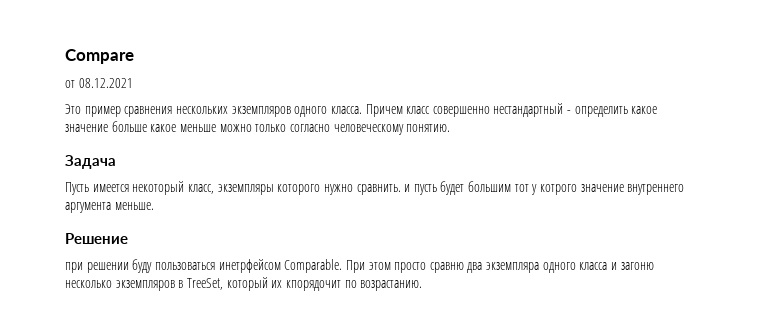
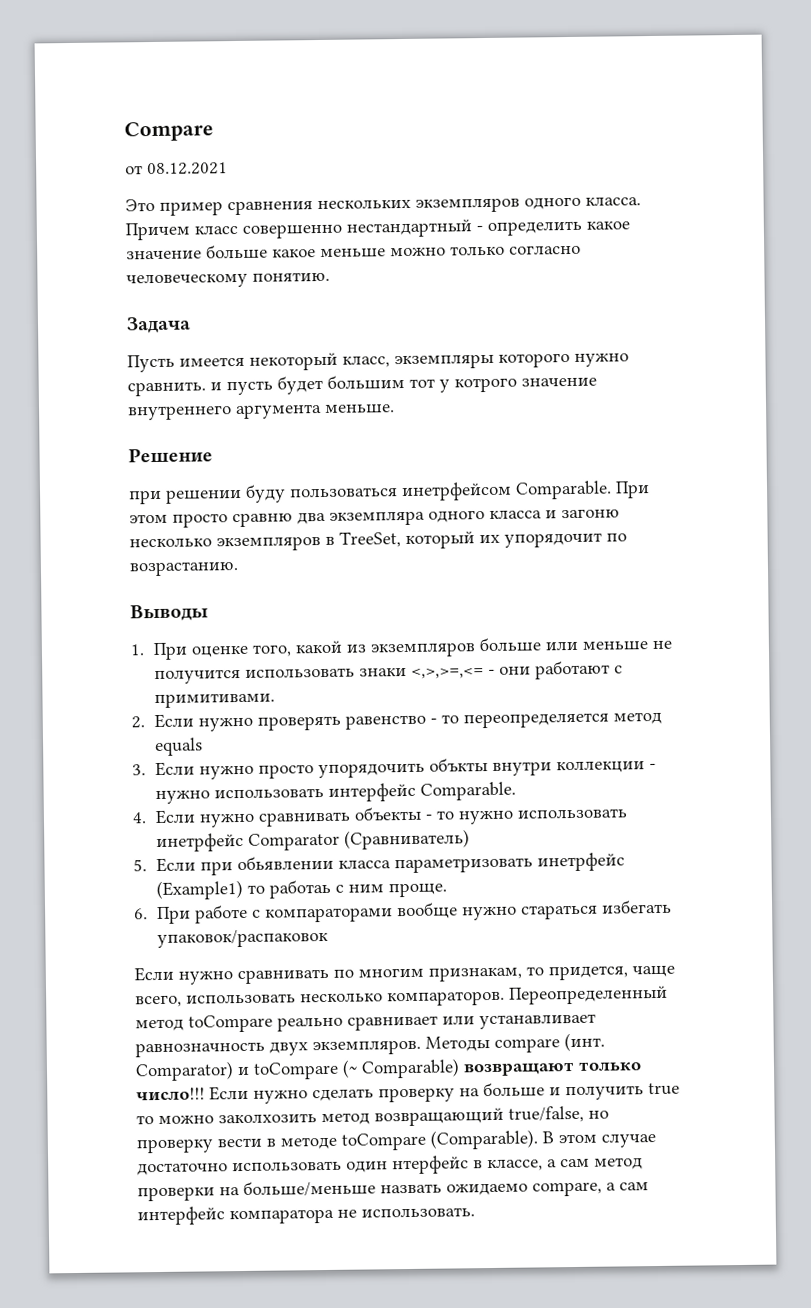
- При этом просто сравню два экземпляра одного класса и загоню несколько экземпляров в TreeSet, который их кпорядочит по возрастанию.
+ При этом просто сравню два экземпляра одного класса и загоню несколько экземпляров в TreeSet, который их упорядочит по возрастанию.
+ Выводы
+ 1. При оценке того, какой из экземпляров больше или меньше не получится использовать знаки <,>,>=,<= - они работают с примитивами.
+ 2. Если нужно проверять равенство - то переопределяется метод equals
+ 3. Если нужно просто упорядочить объкты внутри коллекции - нужно использовать интерфейс Comparable.
+ 4. Если нужно сравнивать объекты - то нужно использовать инетрфейс Comparator (Сравниватель)
+ 5. Если при обьявлении класса параметризовать инетрфейс (Example1) то работаь с ним проще.
+ 6. При работе с компараторами вообще нужно стараться избегать упаковок/распаковок
+ Если нужно сравнивать по многим признакам, то придется, чаще всего, использовать несколько компараторов. Переопределенный метод toCompare реально сравнивает или устанавливает равнозначность двух экземпляров. Методы compare (инт. Comparator) и toCompare (~ Comparable) возвращают только число!!! Если нужно сделать проверку на больше и получить true то можно заколхозить метод возвращающий true/false, но проверку вести в методе toCompare (Comparable). В этом случае достаточно использовать один нтерфейс в классе, а сам метод проверки на больше/меньше назвать ожидаемо compare, а сам интерфейс компаратора не использовать.

